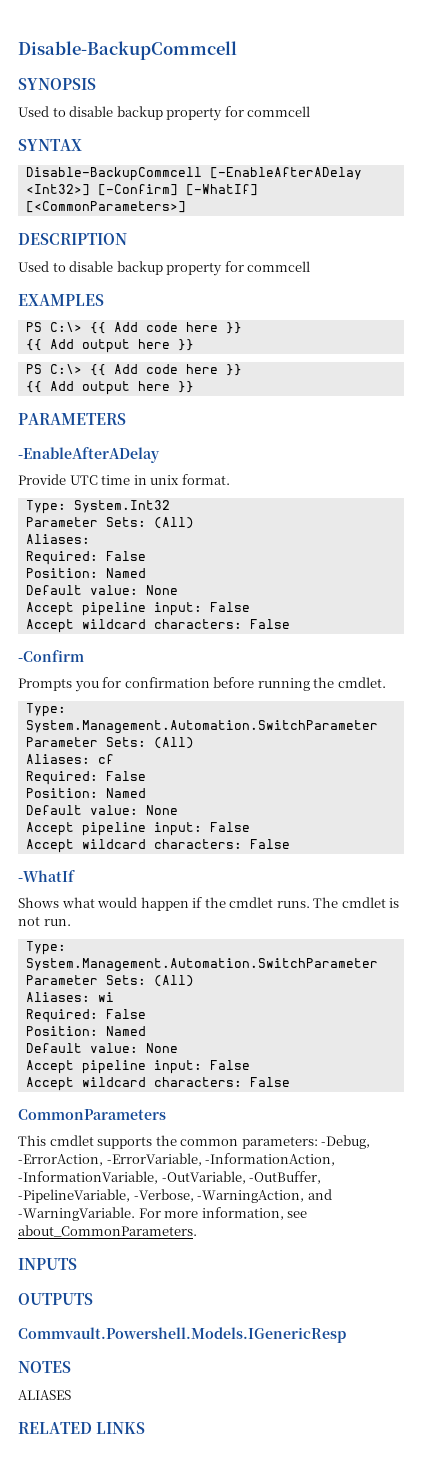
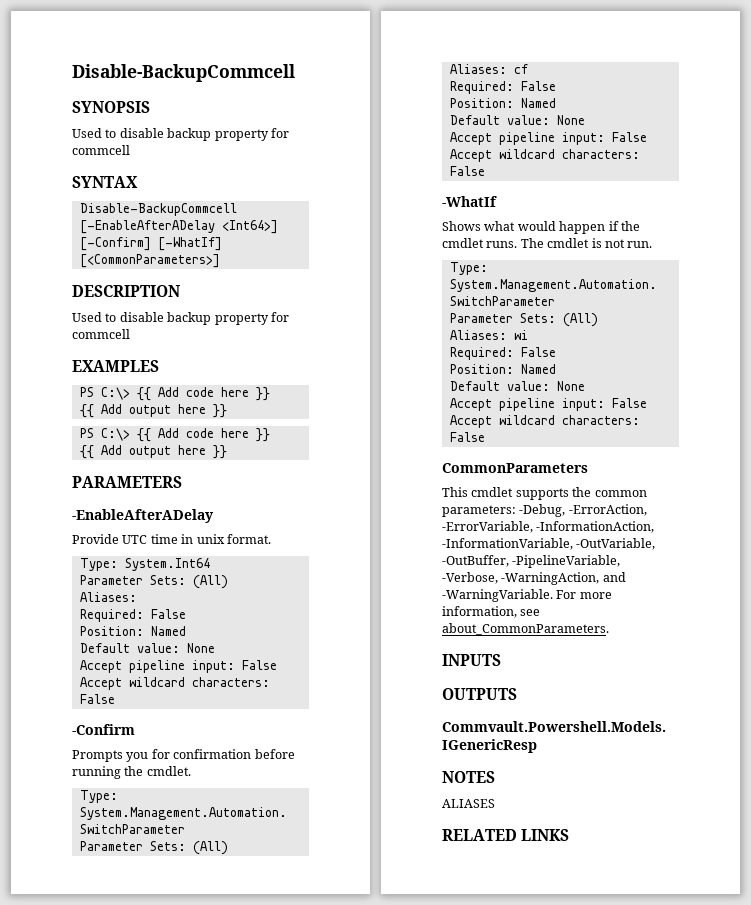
- Disable-BackupCommcell [-EnableAfterADelay <Int32>] [-Confirm] [-WhatIf] [<CommonParameters>]
+ Disable-BackupCommcell [-EnableAfterADelay <Int64>] [-Confirm] [-WhatIf] [<CommonParameters>]
- Type: System.Int32
+ Type: System.Int64

